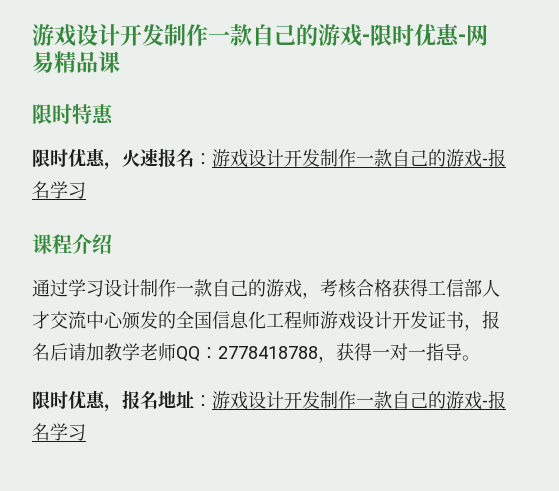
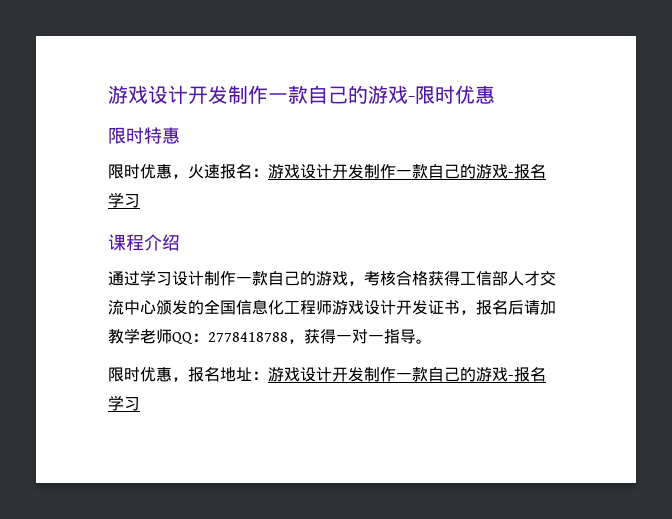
- 游戏设计开发制作一款自己的游戏-限时优惠-网易精品课
+ 游戏设计开发制作一款自己的游戏-限时优惠

